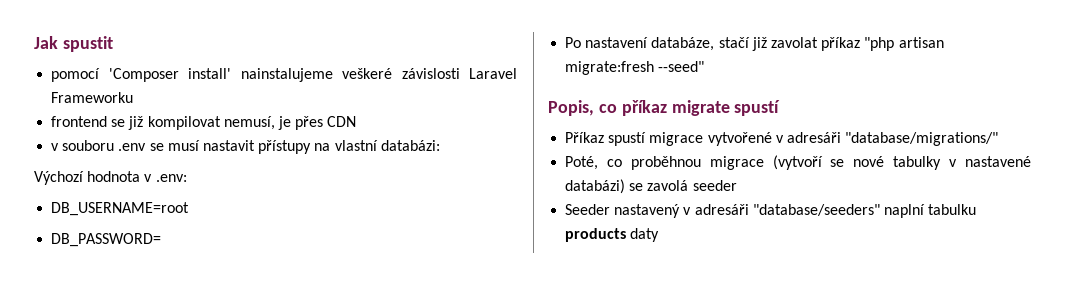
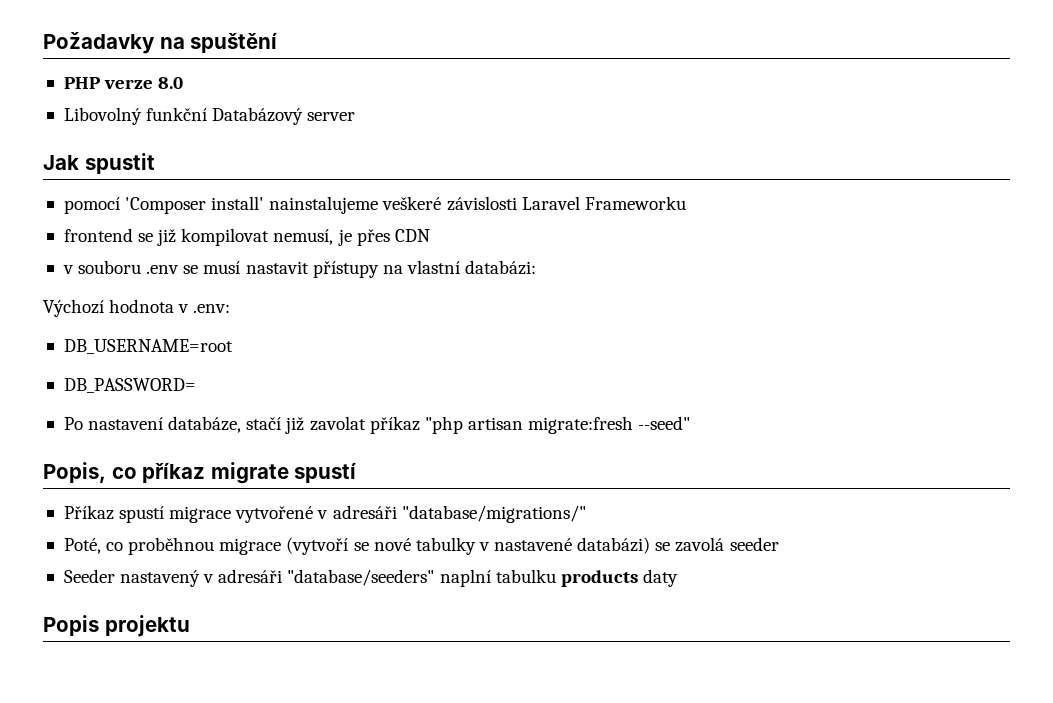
+ Požadavky na spuštění
+ PHP verze 8.0
+ Libovolný funkční Databázový server
+ Popis projektu

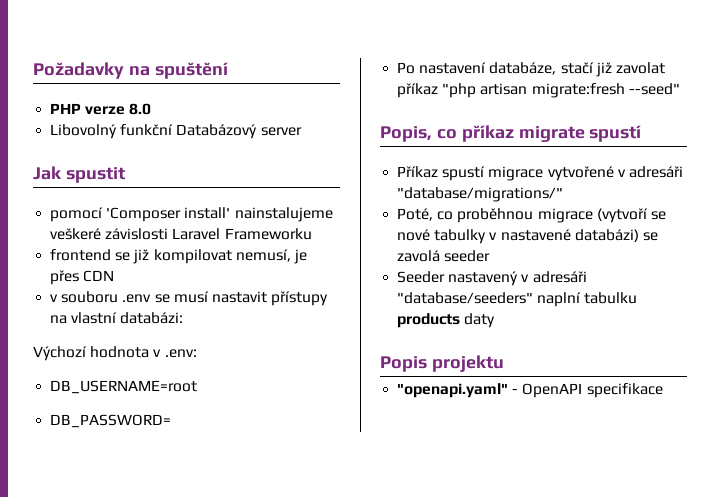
+ "openapi.yaml" - OpenAPI specifikace

